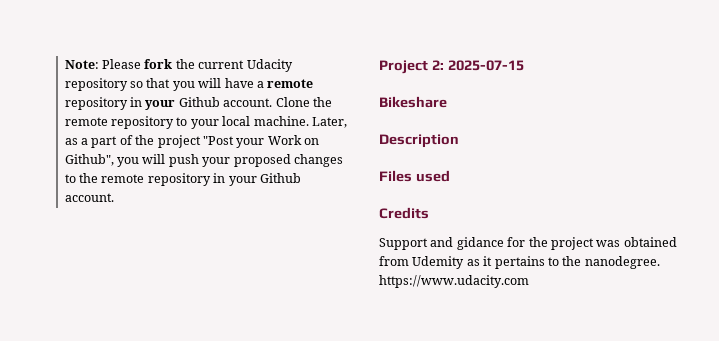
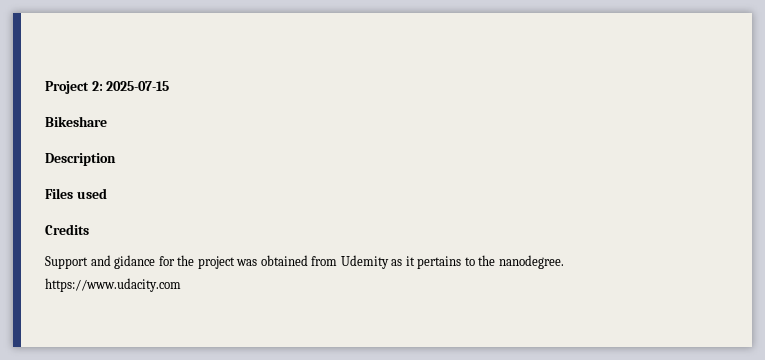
- Note: Please fork the current Udacity repository so that you will have a remote repository in your Github account. Clone the remote repository to your local machine. Later, as a part of the project "Post your Work on Github", you will push your proposed changes to the remote repository in your Github account.

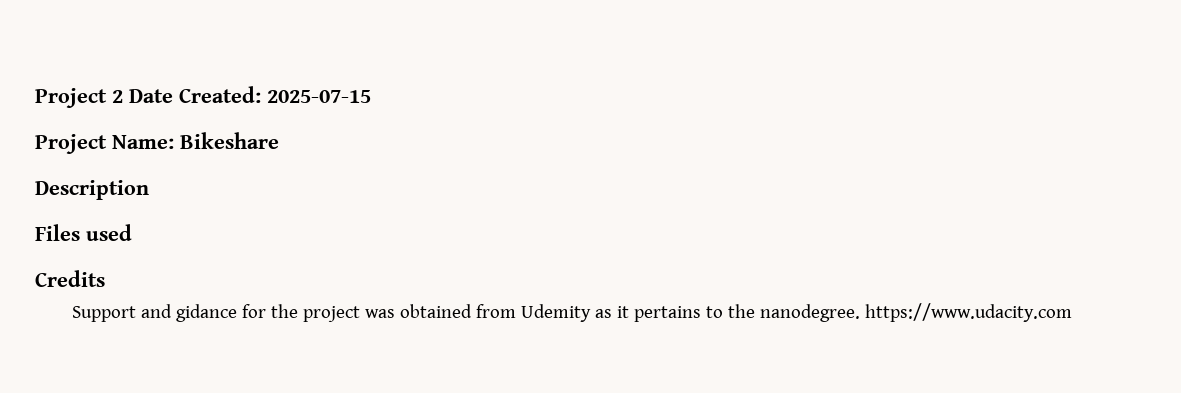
- Project 2: 2025-07-15
+ Project 2 Date Created: 2025-07-15
- Bikeshare
+ Project Name: Bikeshare

